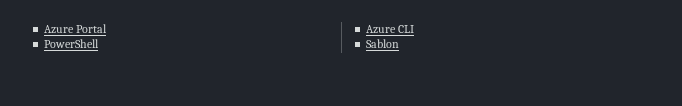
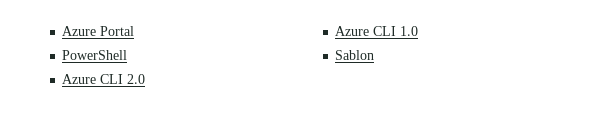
- Azure CLI
+ Azure CLI 2.0
+ Azure CLI 1.0

